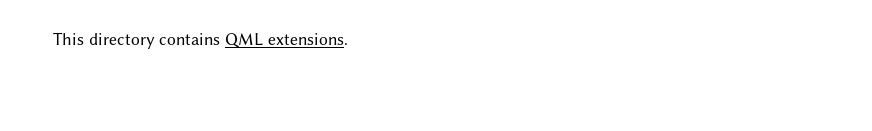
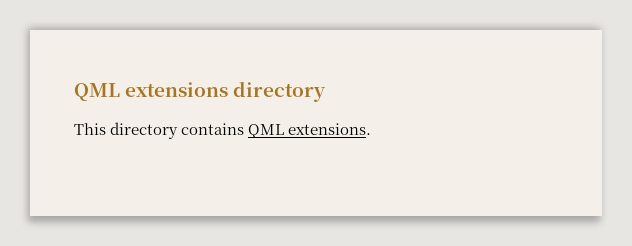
+ QML extensions directory

